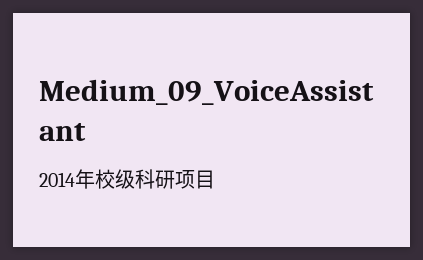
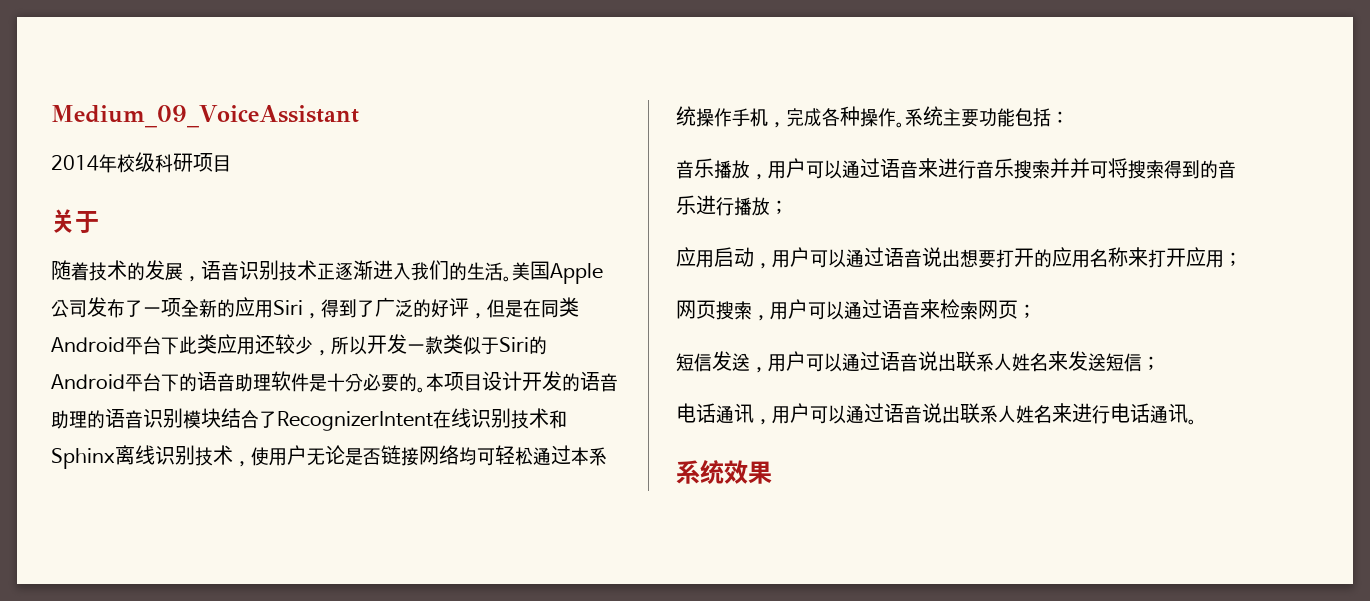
+ 关于
+ 随着技术的发展，语音识别技术正逐渐进入我们的生活。美国Apple公司发布了一项全新的应用Siri，得到了广泛的好评，但是在同类Android平台下此类应用还较少，所以开发一款类似于Siri的Android平台下的语音助理软件是十分必要的。本项目设计开发的语音助理的语音识别模块结合了RecognizerIntent在线识别技术和Sphinx离线识别技术，使用户无论是否链接网络均可轻松通过本系统操作手机，完成各种操作。系统主要功能包括：
+ 音乐播放，用户可以通过语音来进行音乐搜索并并可将搜索得到的音乐进行播放；
+ 应用启动，用户可以通过语音说出想要打开的应用名称来打开应用；
+ 网页搜索，用户可以通过语音来检索网页；
+ 短信发送，用户可以通过语音说出联系人姓名来发送短信；
+ 电话通讯，用户可以通过语音说出联系人姓名来进行电话通讯。
+ 系统效果

